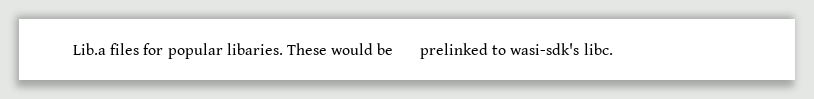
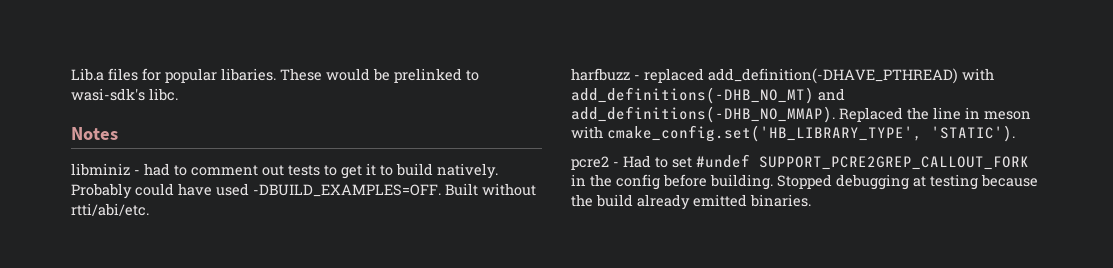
+ Notes
+ libminiz - had to comment out tests to get it to build natively. Probably could have used -DBUILD_EXAMPLES=OFF. Built without rtti/abi/etc.
+ harfbuzz - replaced add_definition(-DHAVE_PTHREAD) with add_definitions(-DHB_NO_MT) and add_definitions(-DHB_NO_MMAP). Replaced the line in meson with cmake_config.set('HB_LIBRARY_TYPE', 'STATIC').
+ pcre2 - Had to set #undef SUPPORT_PCRE2GREP_CALLOUT_FORK in the config before building. Stopped debugging at testing because the build already emitted binaries.

